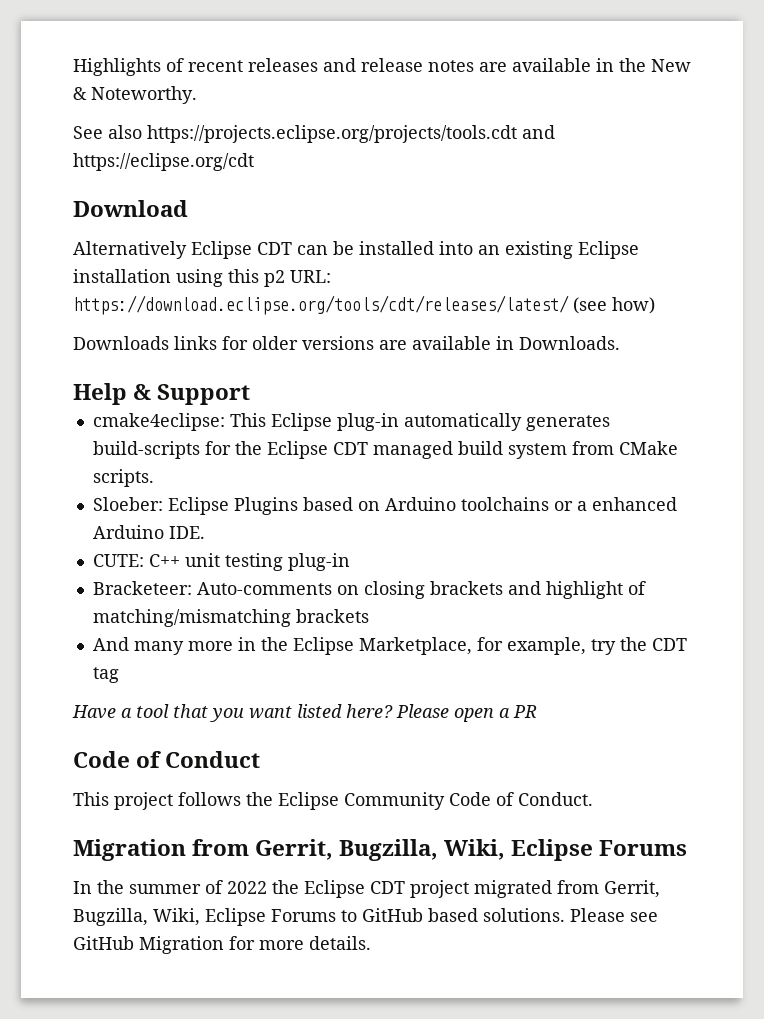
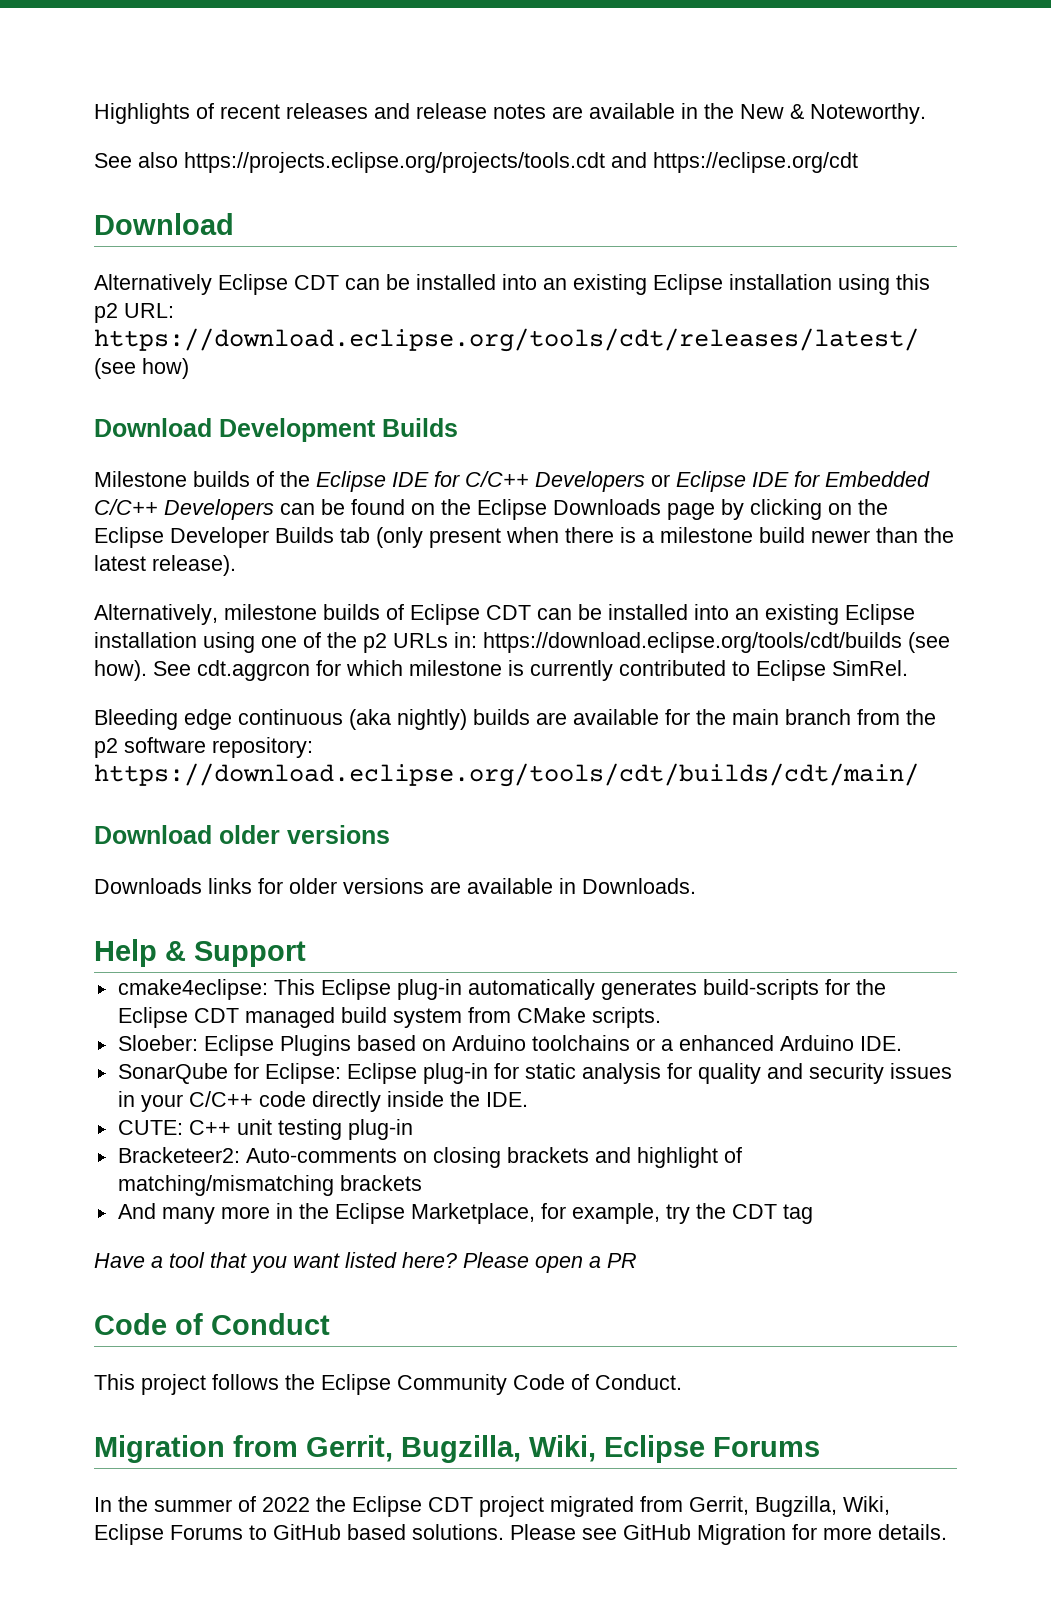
+ Download Development Builds
+ Milestone builds of the Eclipse IDE for C/C++ Developers or Eclipse IDE for Embedded C/C++ Developers can be found on the Eclipse Downloads page by clicking on the Eclipse Developer Builds tab (only present when there is a milestone build newer than the latest release).
+ Alternatively, milestone builds of Eclipse CDT can be installed into an existing Eclipse installation using one of the p2 URLs in: https://download.eclipse.org/tools/cdt/builds (see how). See cdt.aggrcon for which milestone is currently contributed to Eclipse SimRel.
+ Bleeding edge continuous (aka nightly) builds are available for the main branch from the p2 software repository: https://download.eclipse.org/tools/cdt/builds/cdt/main/
+ Download older versions
+ SonarQube for Eclipse: Eclipse plug-in for static analysis for quality and security issues in your C/C++ code directly inside the IDE.
- Bracketeer: Auto-comments on closing brackets and highlight of matching/mismatching brackets
+ Bracketeer2: Auto-comments on closing brackets and highlight of matching/mismatching brackets

